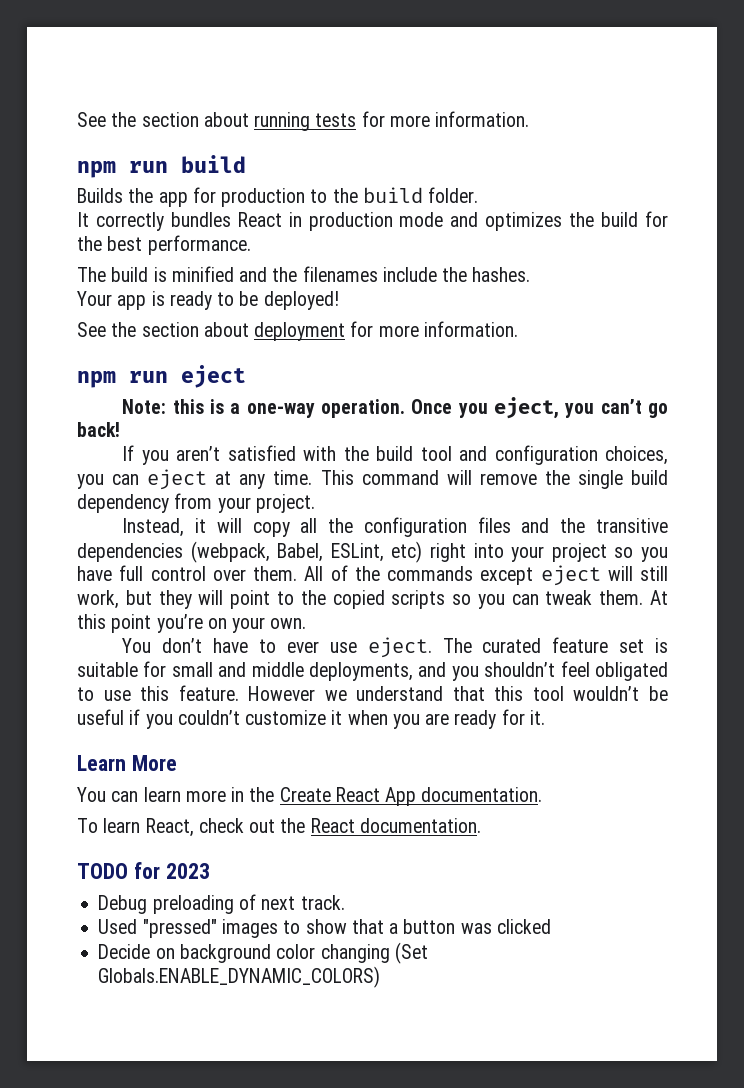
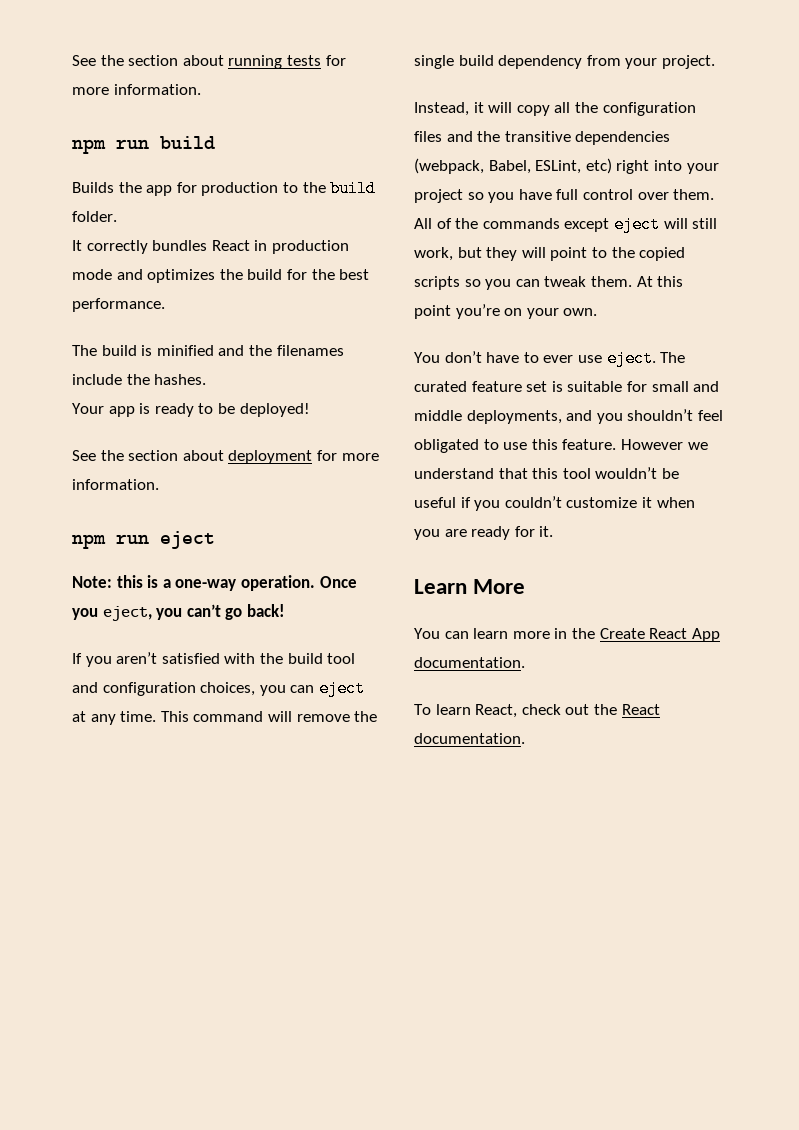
- TODO for 2023
- Debug preloading of next track.
- Used "pressed" images to show that a button was clicked
- Decide on background color changing (Set Globals.ENABLE_DYNAMIC_COLORS)

